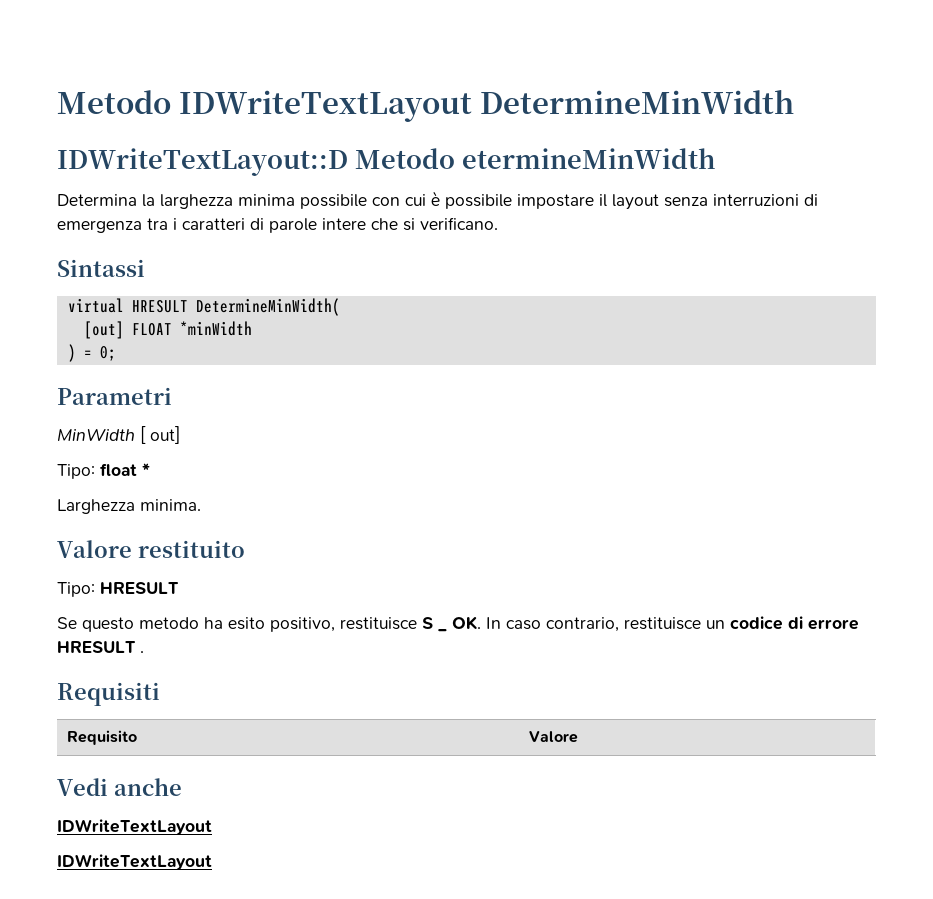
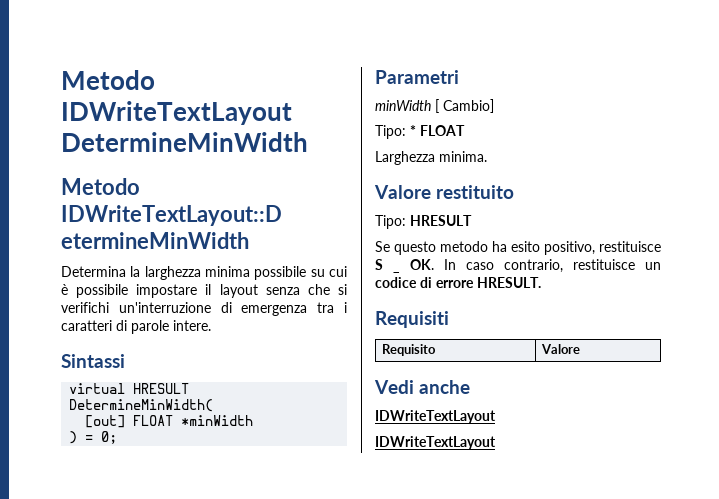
- IDWriteTextLayout::D Metodo etermineMinWidth
+ Metodo IDWriteTextLayout::D etermineMinWidth
- Determina la larghezza minima possibile con cui è possibile impostare il layout senza interruzioni di emergenza tra i caratteri di parole intere che si verificano.
+ Determina la larghezza minima possibile su cui è possibile impostare il layout senza che si verifichi un'interruzione di emergenza tra i caratteri di parole intere.
- MinWidth [ out]
- Tipo: float *
+ minWidth [ Cambio]
+ Tipo: * FLOAT
- Se questo metodo ha esito positivo, restituisce S _ OK. In caso contrario, restituisce un codice di errore HRESULT .
+ Se questo metodo ha esito positivo, restituisce S _ OK. In caso contrario, restituisce un codice di errore HRESULT.

